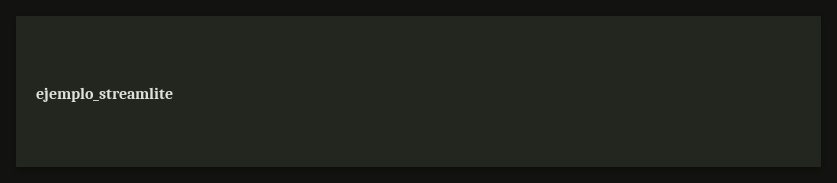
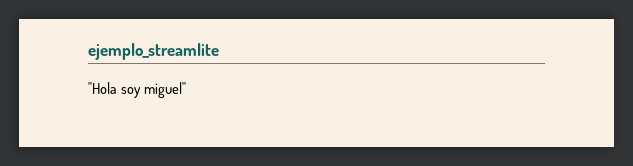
+ "Hola soy miguel"

